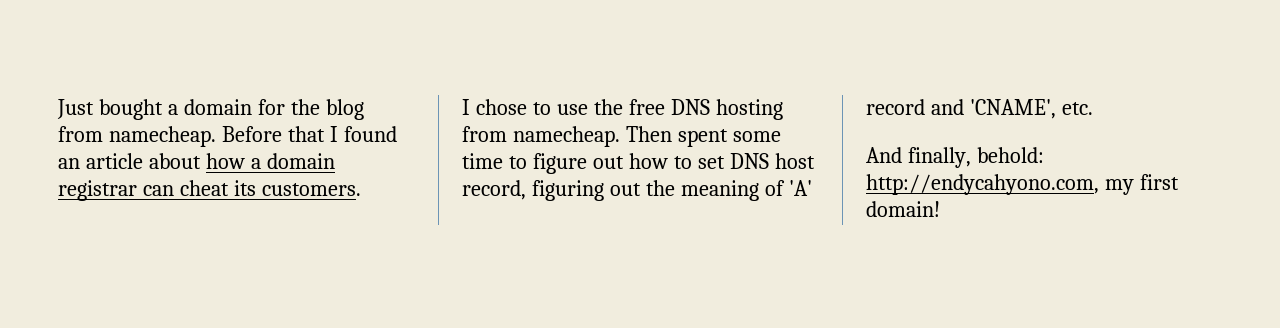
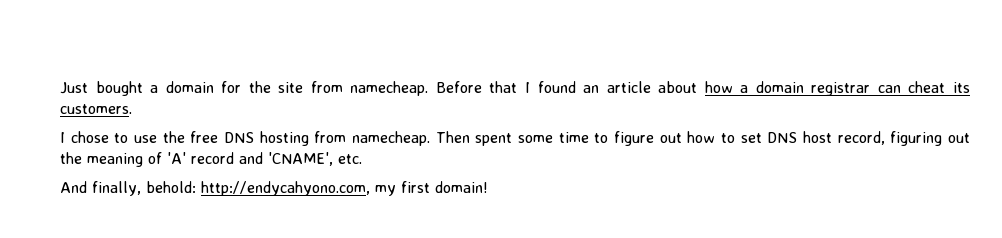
- Just bought a domain for the blog from namecheap.
+ Just bought a domain for the site from namecheap.

